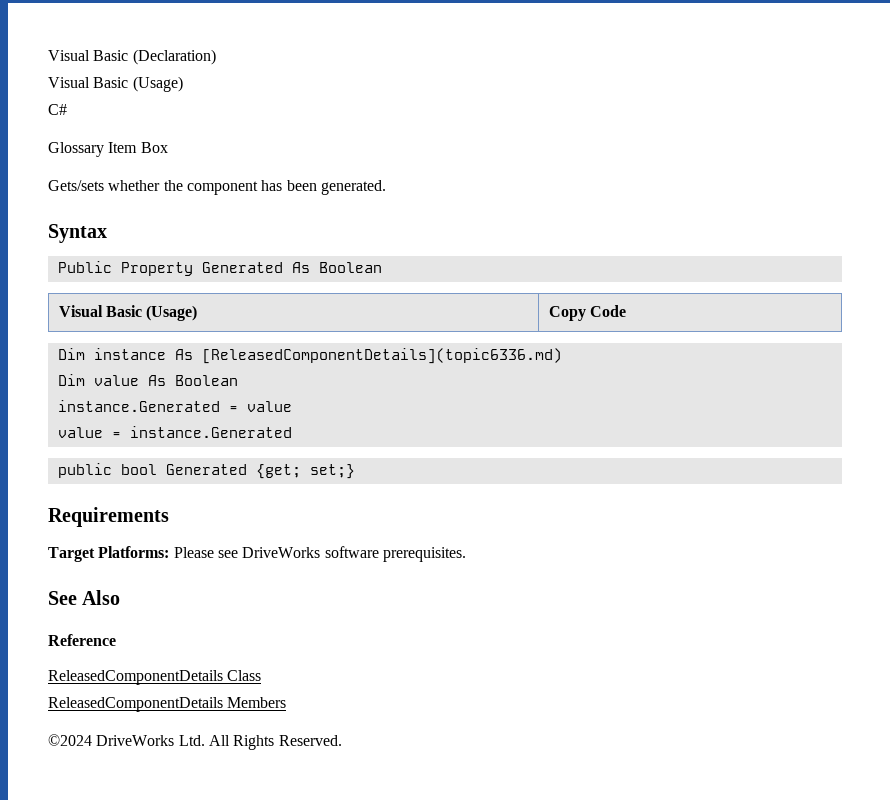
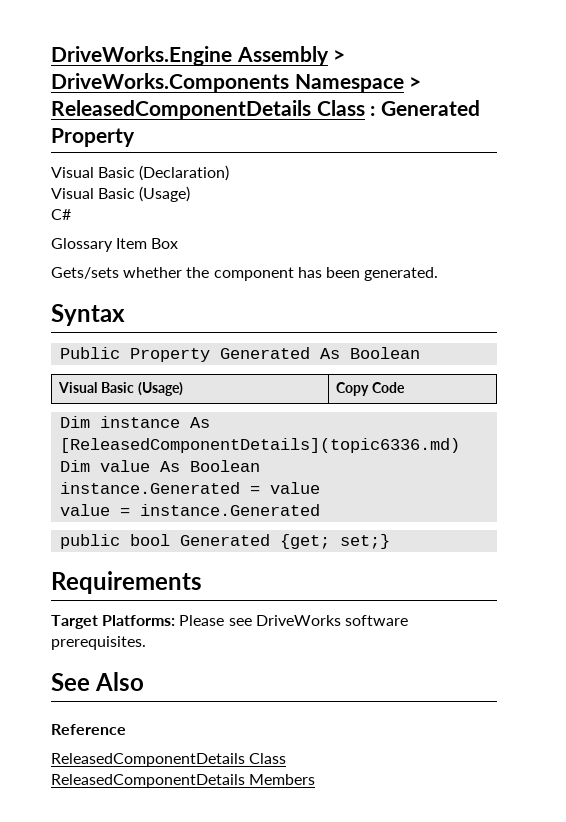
+ DriveWorks.Engine Assembly > DriveWorks.Components Namespace > ReleasedComponentDetails Class : Generated Property
- ©2024 DriveWorks Ltd. All Rights Reserved.

